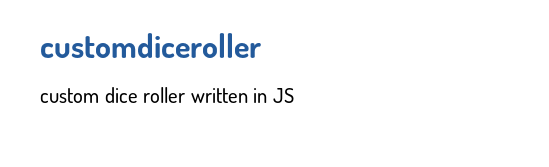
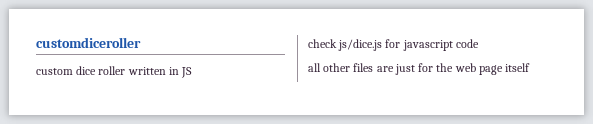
+ check js/dice.js for javascript code
+ all other files are just for the web page itself

